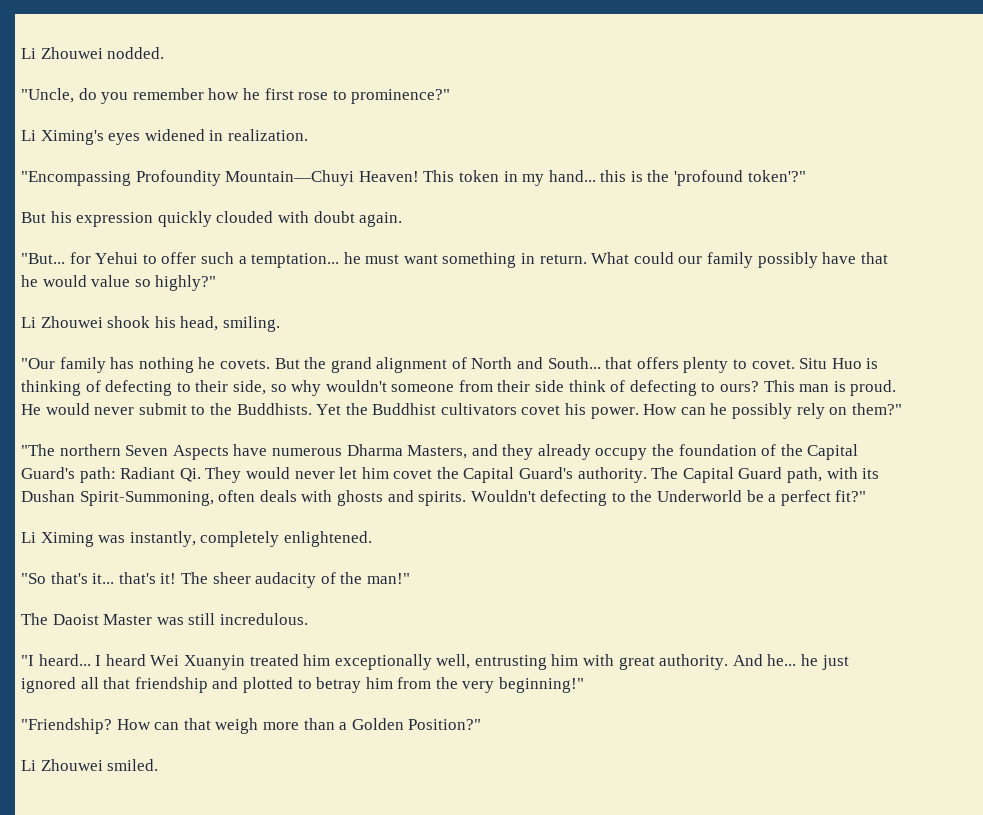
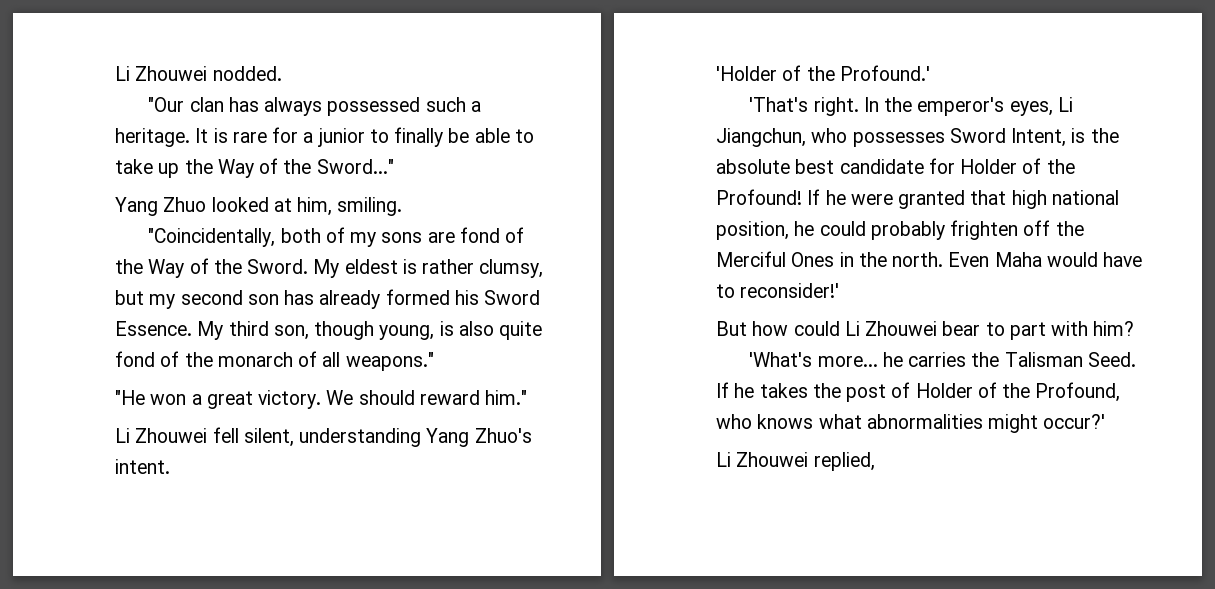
- "Uncle, do you remember how he first rose to prominence?"
- Li Ximing's eyes widened in realization.
- "Encompassing Profoundity Mountain—Chuyi Heaven! This token in my hand... this is the 'profound token'?"
- But his expression quickly clouded with doubt again.
- "But... for Yehui to offer such a temptation... he must want something in return. What could our family possibly have that he would value so highly?"
- Li Zhouwei shook his head, smiling.
- "Our family has nothing he covets. But the grand alignment of North and South... that offers plenty to covet. Situ Huo is thinking of defecting to their side, so why wouldn't someone from their side think of defecting to ours? This man is proud. He would never submit to the Buddhists. Yet the Buddhist cultivators covet his power. How can he possibly rely on them?"
- "The northern Seven Aspects have numerous Dharma Masters, and they already occupy the foundation of the Capital Guard's path: Radiant Qi. They would never let him covet the Capital Guard's authority. The Capital Guard path, with its Dushan Spirit-Summoning, often deals with ghosts and spirits. Wouldn't defecting to the Underworld be a perfect fit?"
- Li Ximing was instantly, completely enlightened.
- "So that's it... that's it! The sheer audacity of the man!"
- The Daoist Master was still incredulous.
- "I heard... I heard Wei Xuanyin treated him exceptionally well, entrusting him with great authority. And he... he just ignored all that friendship and plotted to betray him from the very beginning!"
- "Friendship? How can that weigh more than a Golden Position?"
- Li Zhouwei smiled.
+ "Our clan has always possessed such a heritage. It is rare for a junior to finally be able to take up the Way of the Sword..."
+ Yang Zhuo looked at him, smiling.
+ "Coincidentally, both of my sons are fond of the Way of the Sword. My eldest is rather clumsy, but my second son has already formed his Sword Essence. My third son, though young, is also quite fond of the monarch of all weapons."
+ "He won a great victory. We should reward him."
+ Li Zhouwei fell silent, understanding Yang Zhuo's intent.
+ 'Holder of the Profound.'
+ 'That's right. In the emperor's eyes, Li Jiangchun, who possesses Sword Intent, is the absolute best candidate for Holder of the Profound! If he were granted that high national position, he could probably frighten off the Merciful Ones in the north. Even Maha would have to reconsider!'
+ But how could Li Zhouwei bear to part with him?
+ 'What's more... he carries the Talisman Seed. If he takes the post of Holder of the Profound, who knows what abnormalities might occur?'
+ Li Zhouwei replied,

